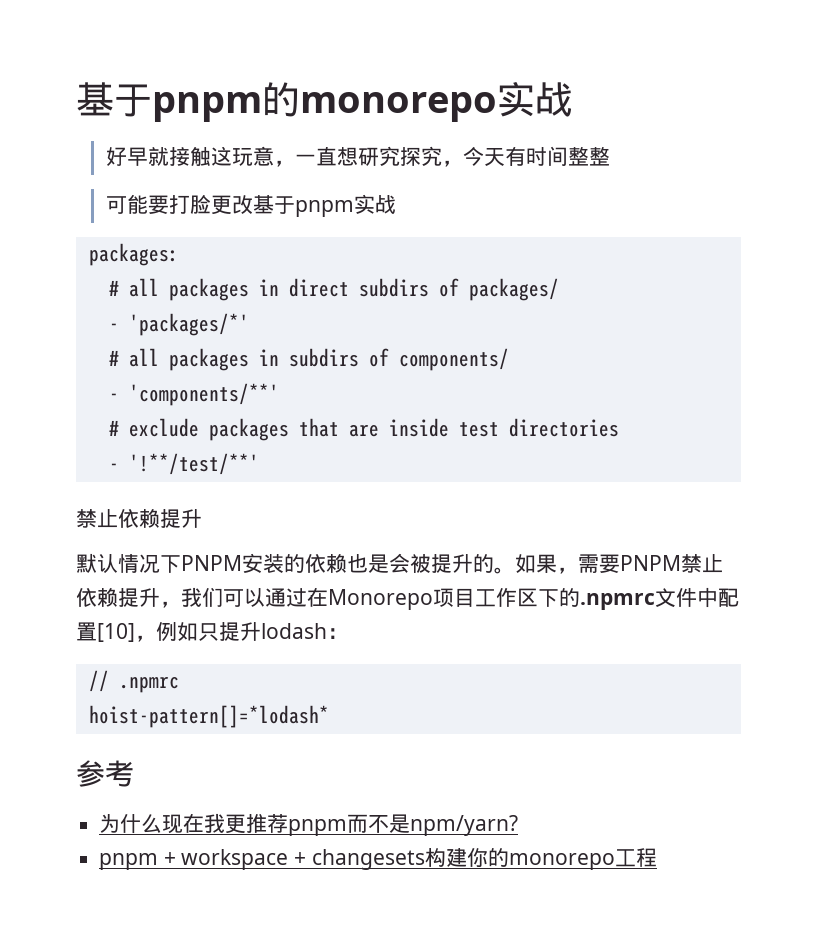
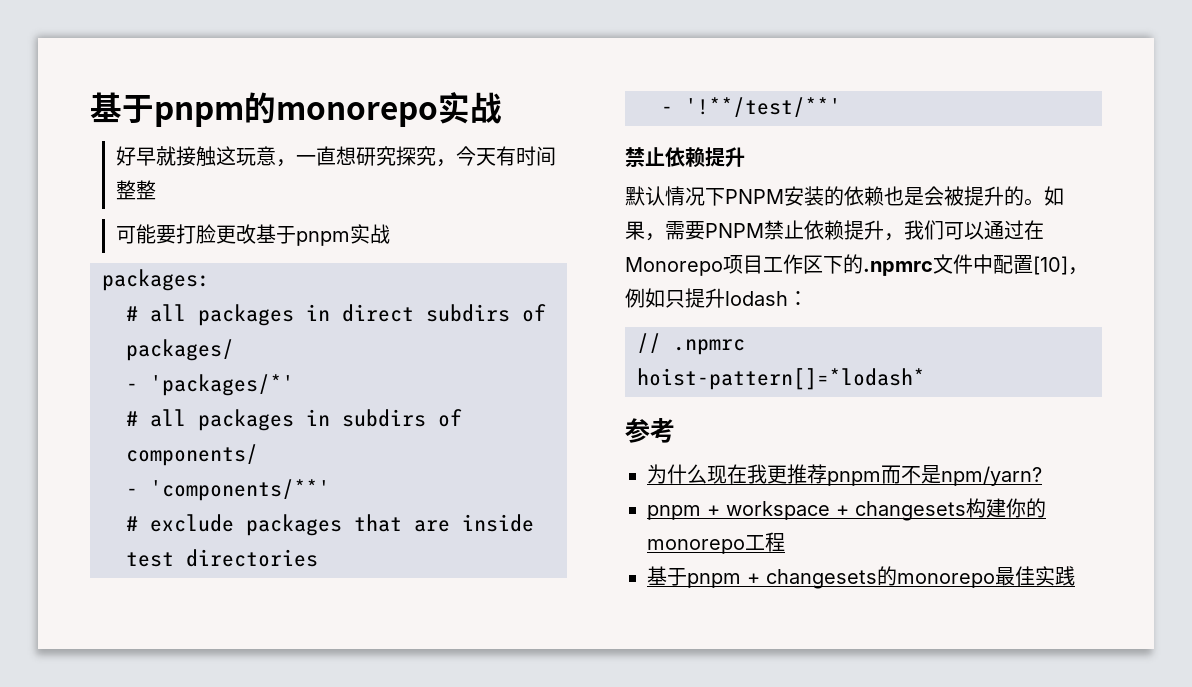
+ 基于pnpm + changesets的monorepo最佳实践

